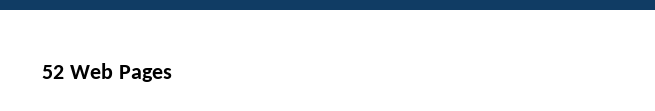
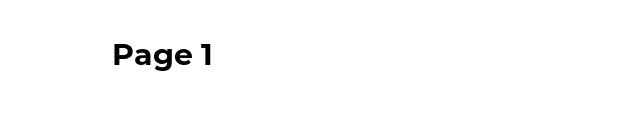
- 52 Web Pages
+ Page 1

